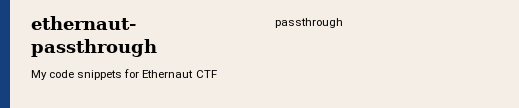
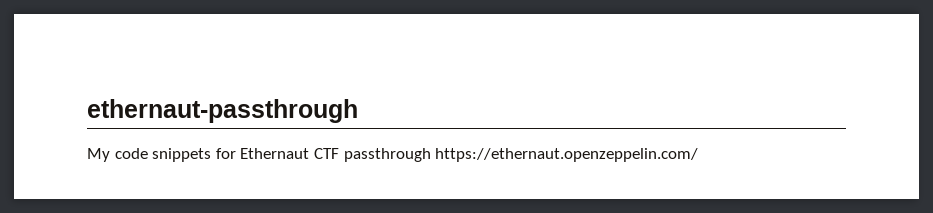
- My code snippets for Ethernaut CTF passthrough
+ My code snippets for Ethernaut CTF passthrough https://ethernaut.openzeppelin.com/

